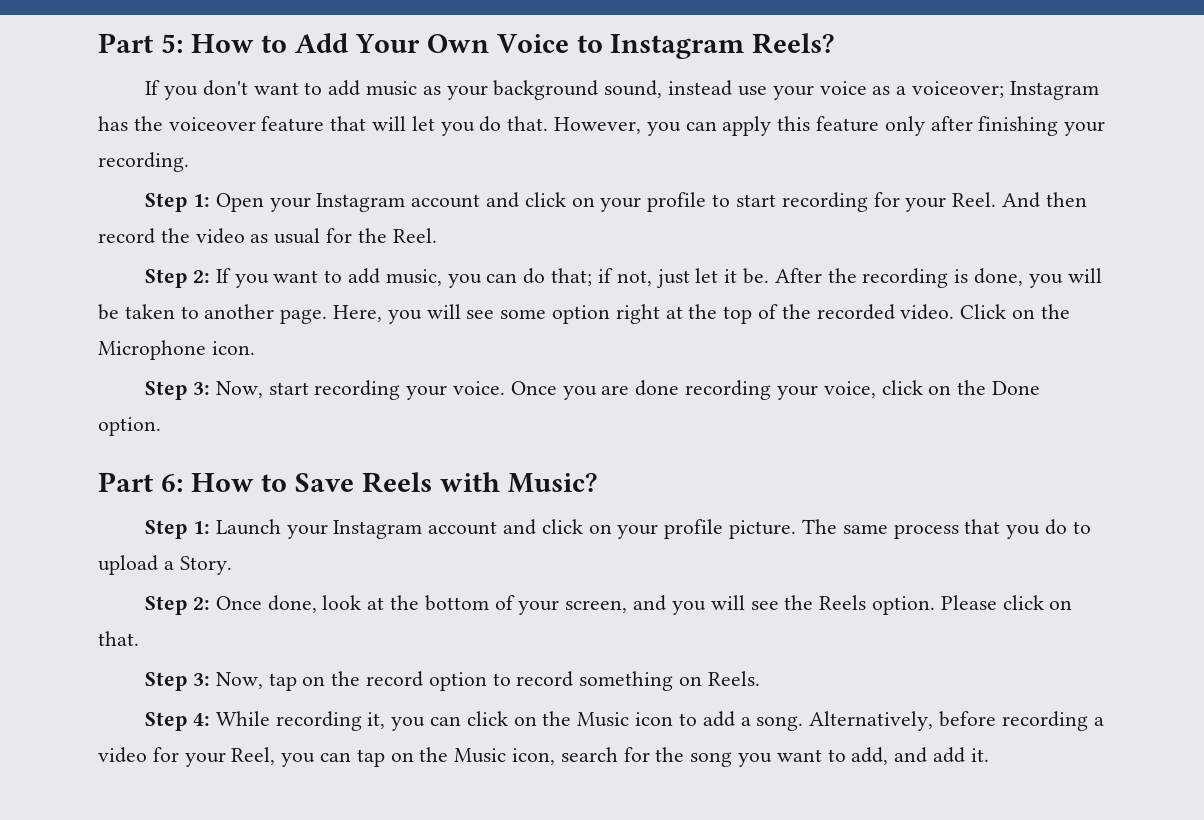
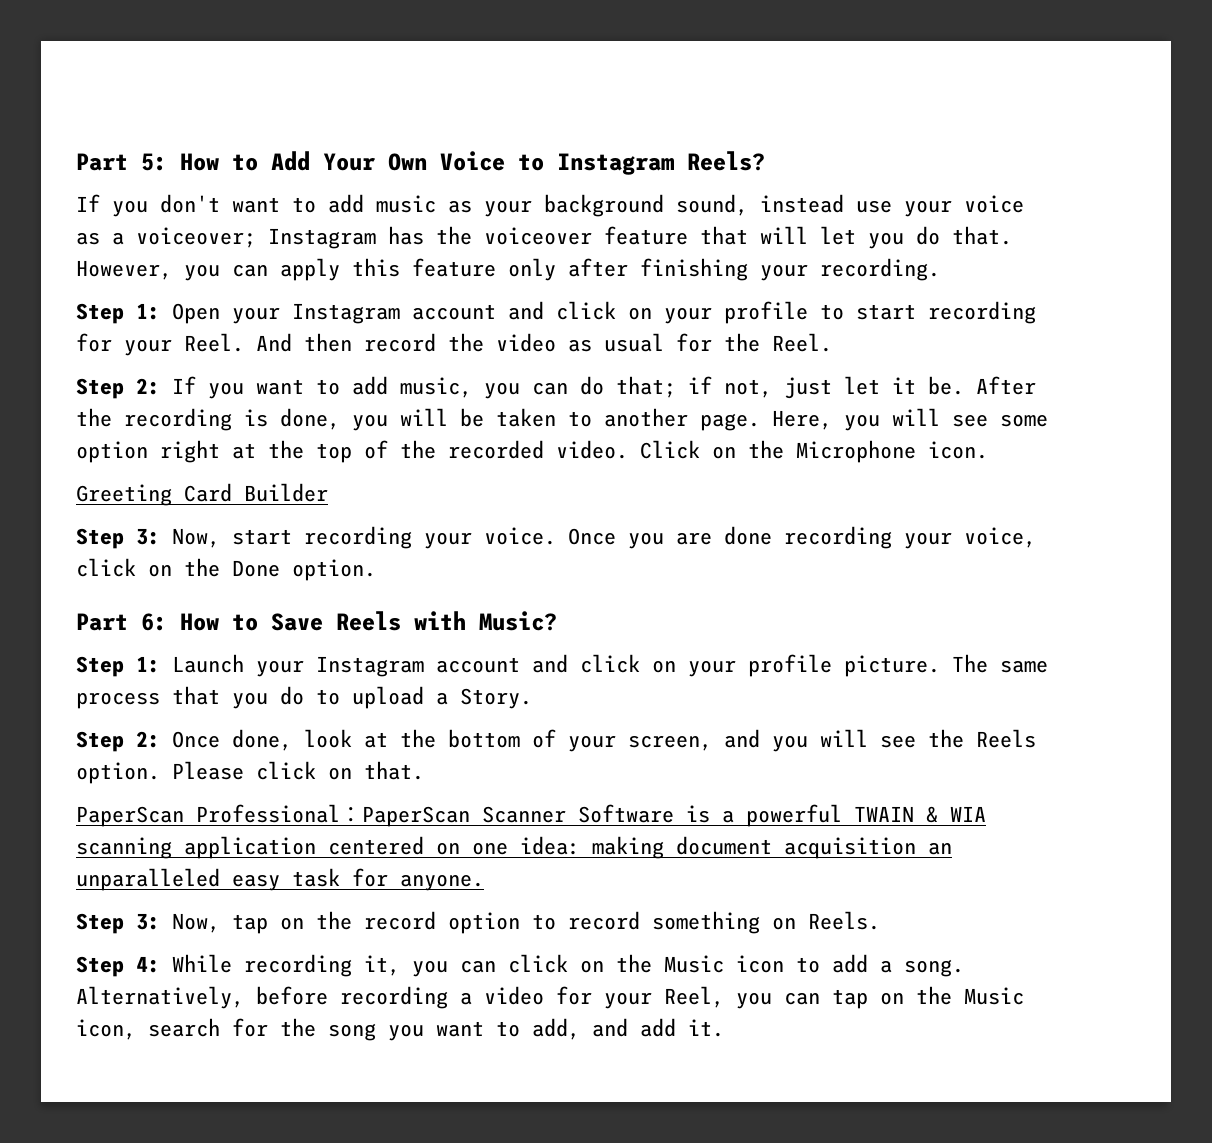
+ Greeting Card Builder
+ PaperScan Professional：PaperScan Scanner Software is a powerful TWAIN & WIA scanning application centered on one idea: making document acquisition an unparalleled easy task for anyone.

